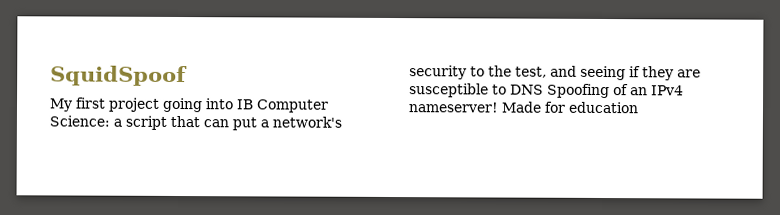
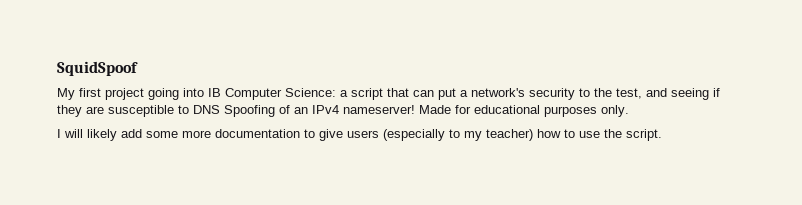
- Made for education
+ Made for educational purposes only.
+ I will likely add some more documentation to give users (especially to my teacher) how to use the script.

